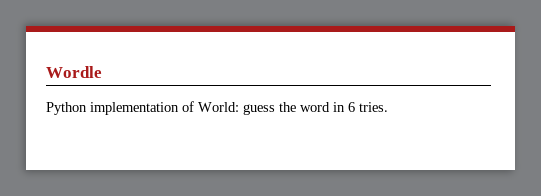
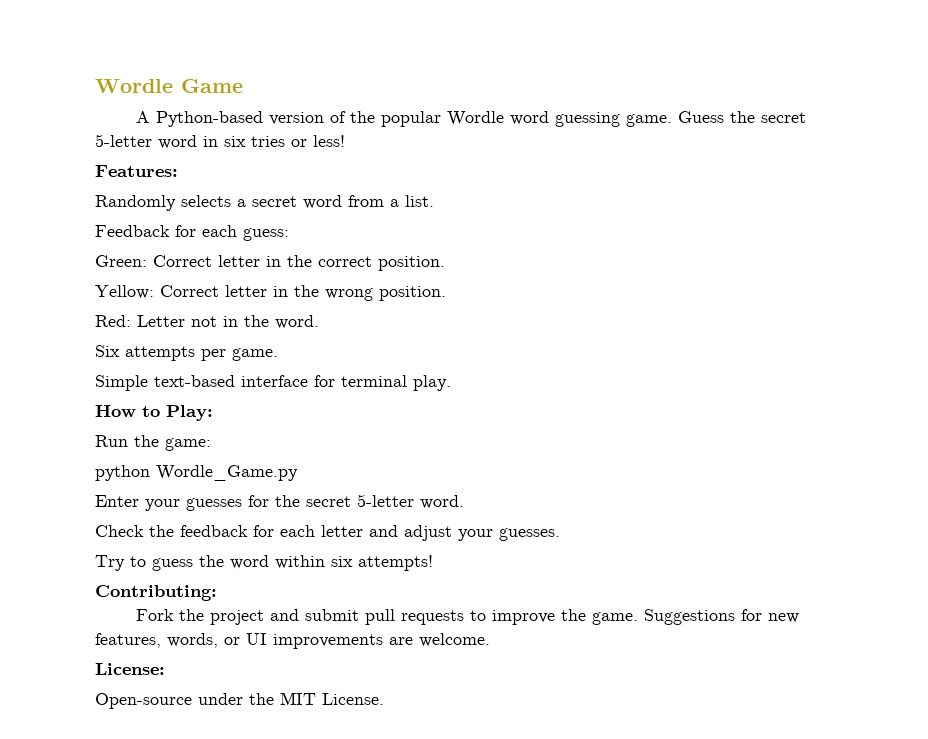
- Wordle
- Python implementation of World: guess the word in 6 tries.
+ Wordle Game
+ A Python-based version of the popular Wordle word guessing game. Guess the secret 5-letter word in six tries or less!
+ Features:
+ Randomly selects a secret word from a list.
+ Feedback for each guess:
+ Green: Correct letter in the correct position.
+ Yellow: Correct letter in the wrong position.
+ Red: Letter not in the word.
+ Six attempts per game.
+ Simple text-based interface for terminal play.
+ How to Play:
+ Run the game:
+ python Wordle_Game.py
+ Enter your guesses for the secret 5-letter word.
+ Check the feedback for each letter and adjust your guesses.
+ Try to guess the word within six attempts!
+ Contributing:
+ Fork the project and submit pull requests to improve the game. Suggestions for new features, words, or UI improvements are welcome.
+ License:
+ Open-source under the MIT License.

